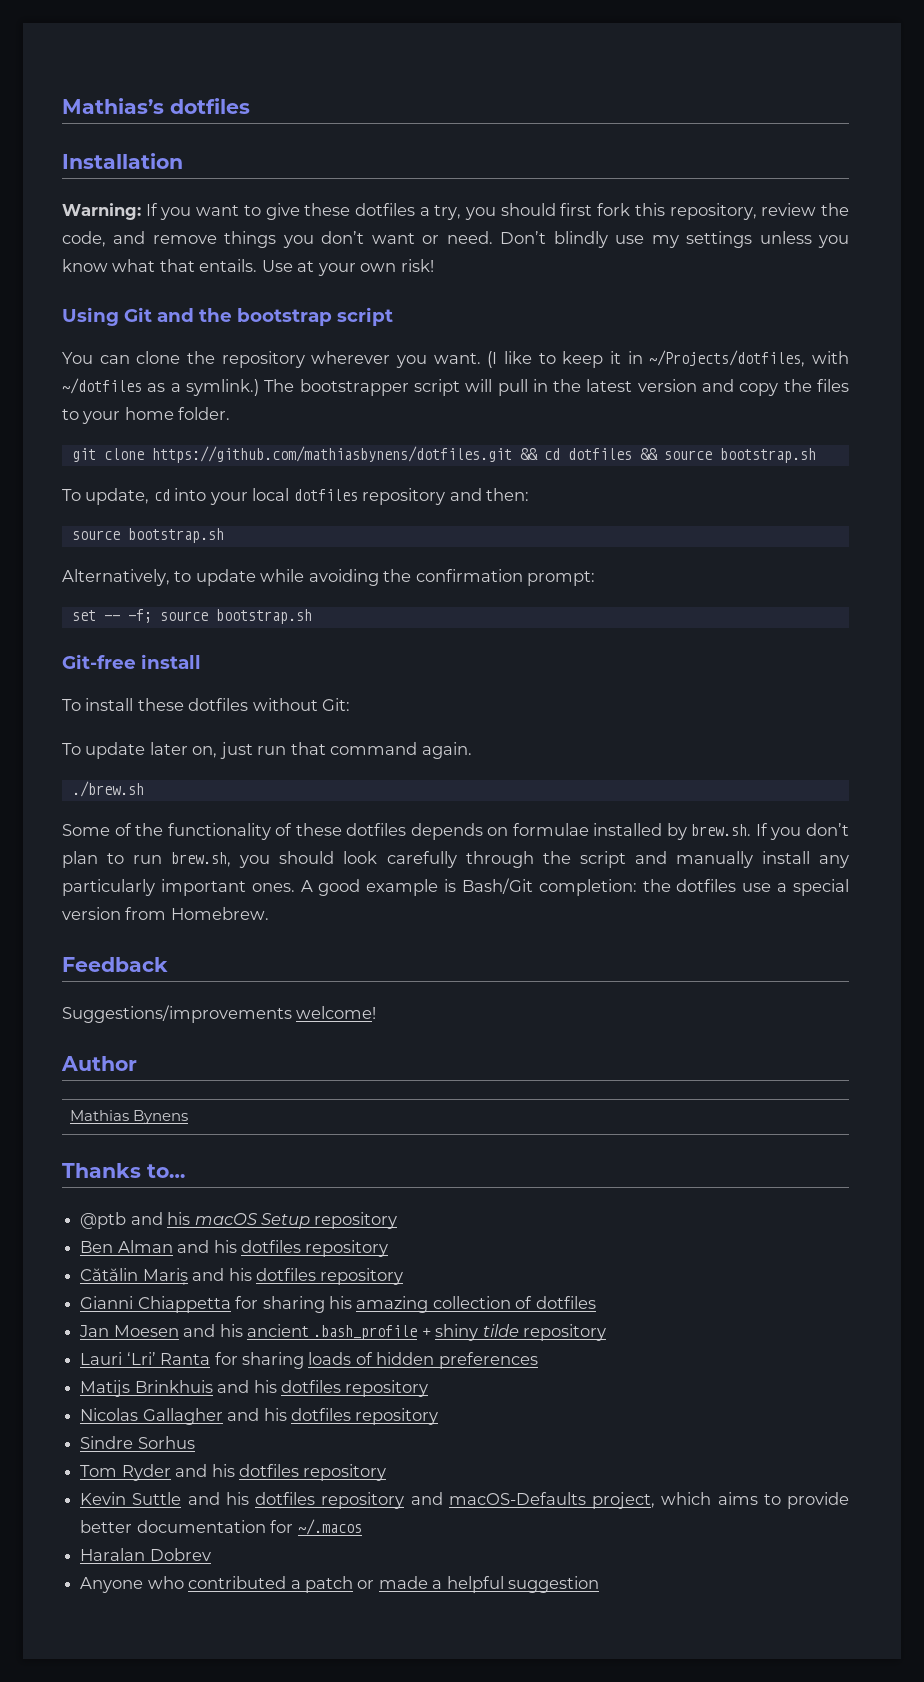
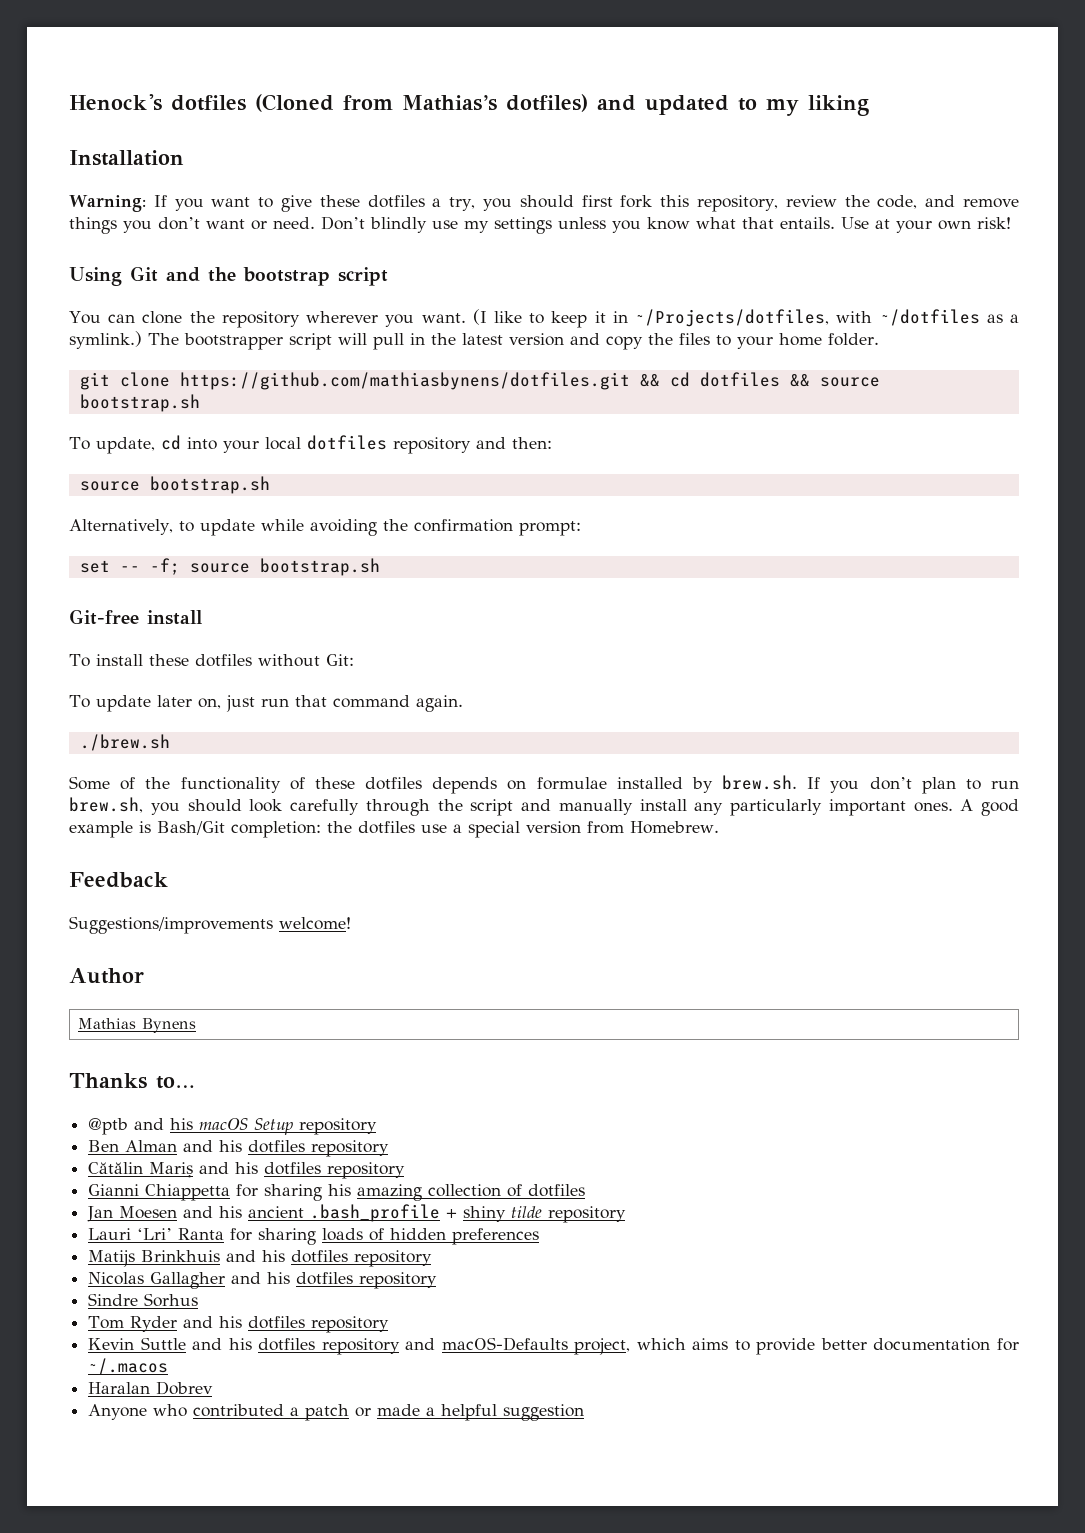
- Mathias’s dotfiles
+ Henock's dotfiles (Cloned from Mathias’s dotfiles) and updated to my liking

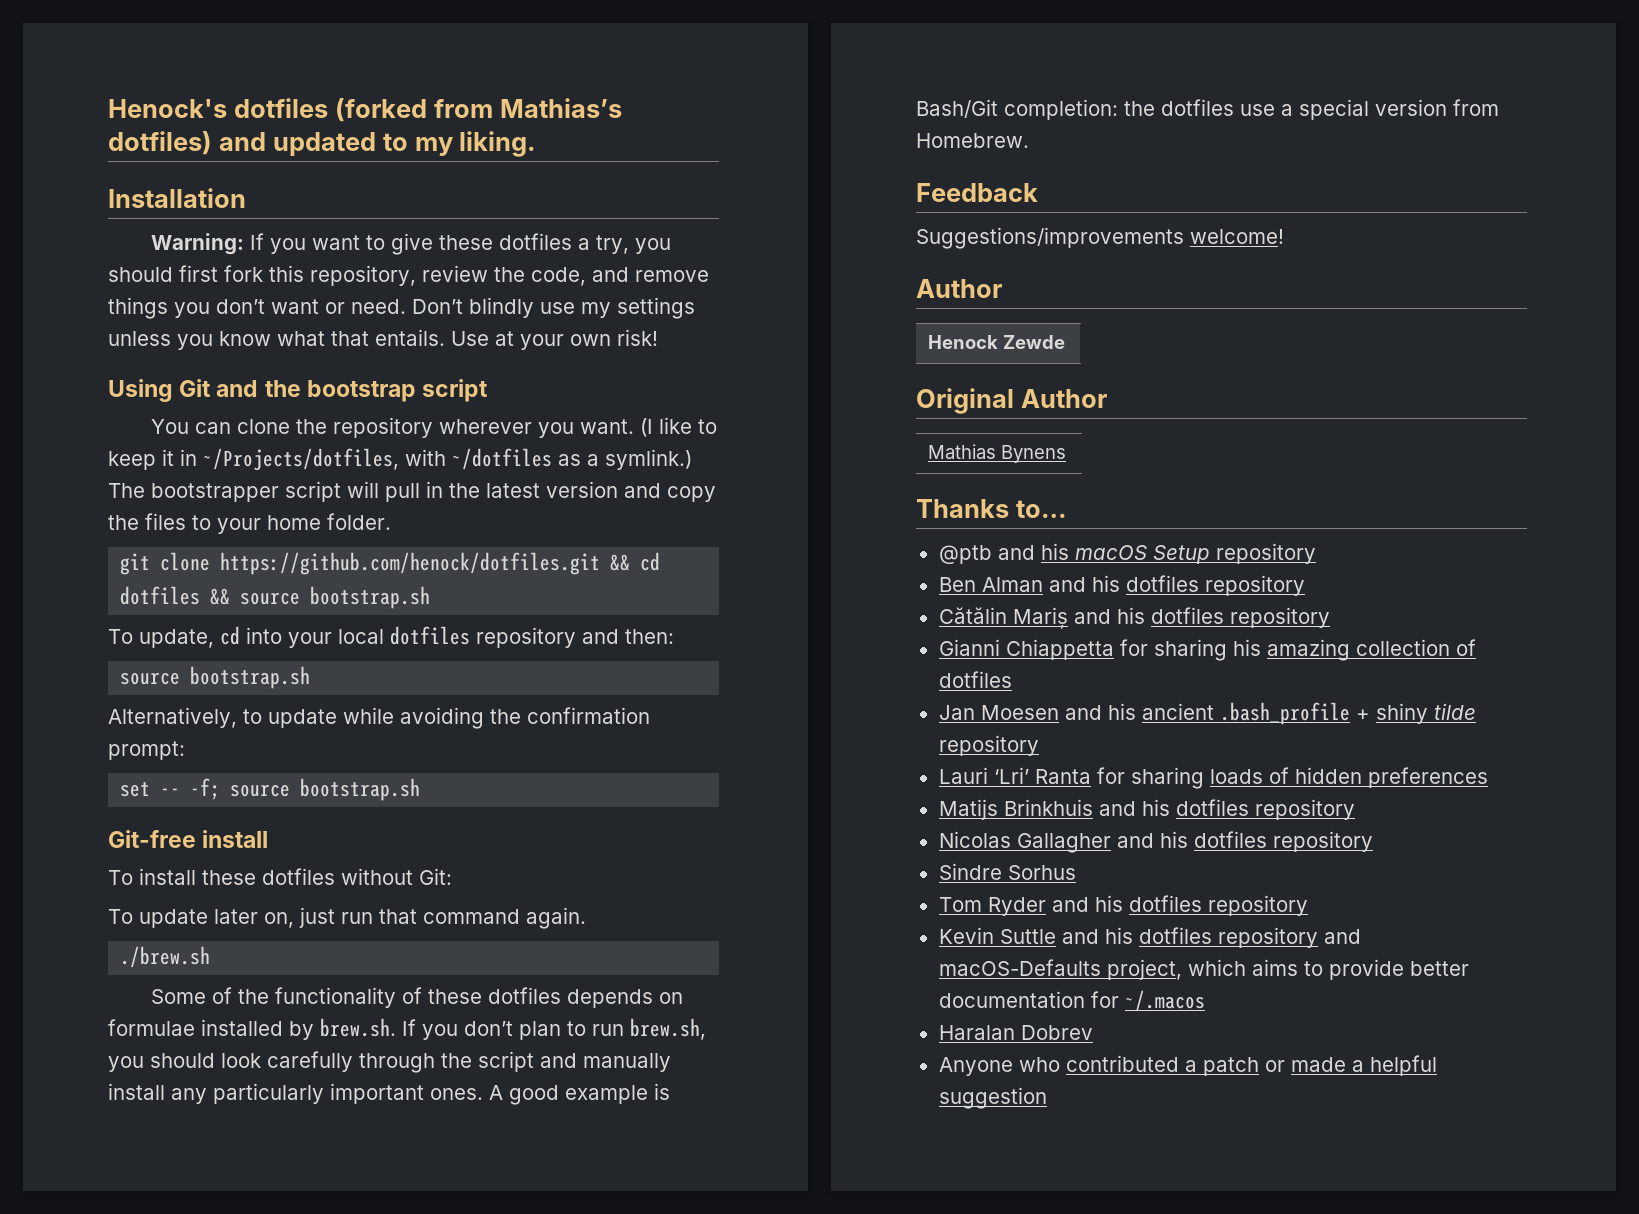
- Henock's dotfiles (Cloned from Mathias’s dotfiles) and updated to my liking
+ Henock's dotfiles (forked from Mathias’s dotfiles) and updated to my liking.
- git clone https://github.com/mathiasbynens/dotfiles.git && cd dotfiles && source bootstrap.sh
+ git clone https://github.com/henock/dotfiles.git && cd dotfiles && source bootstrap.sh
+ Henock Zewde
+ Original Author

